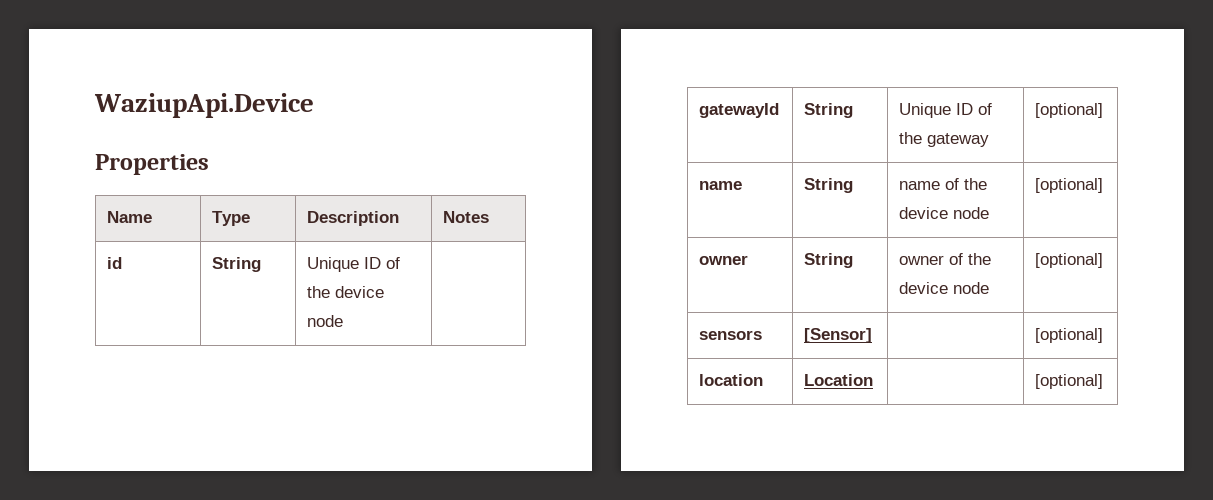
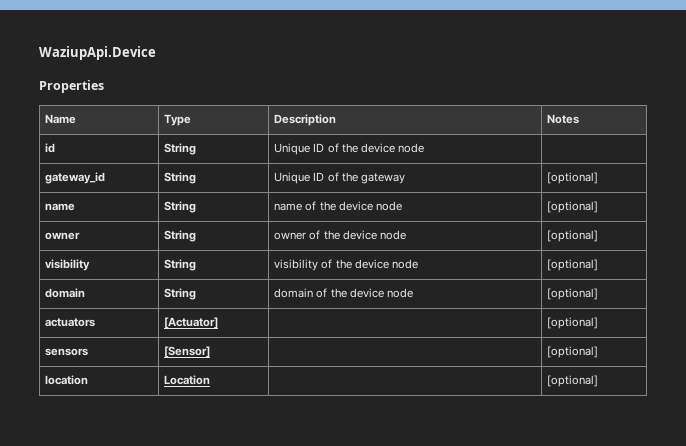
- gatewayId | String | Unique ID of the gateway | [optional]
+ gateway_id | String | Unique ID of the gateway | [optional]
+ visibility | String | visibility of the device node | [optional]
+ domain | String | domain of the device node | [optional]
+ actuators | [Actuator] | | [optional]

